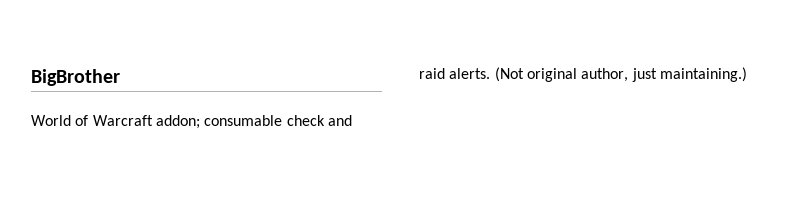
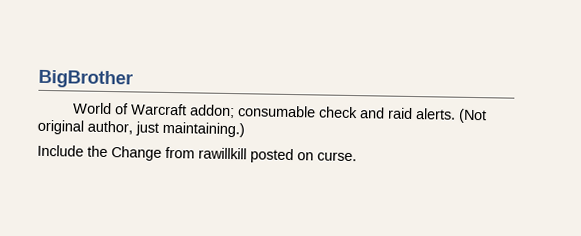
+ Include the Change from rawillkill posted on curse.

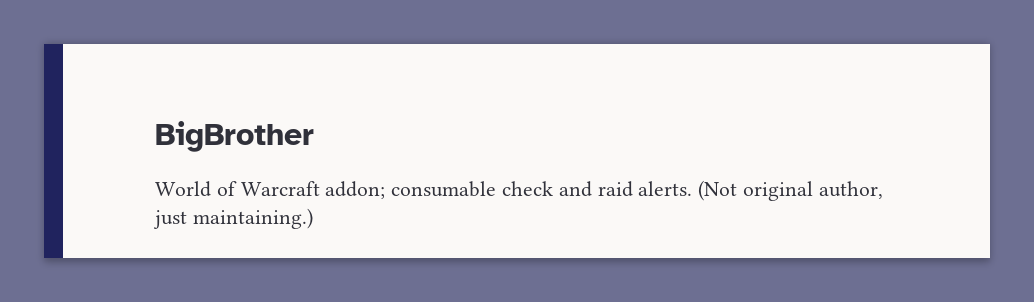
- Include the Change from rawillkill posted on curse.

